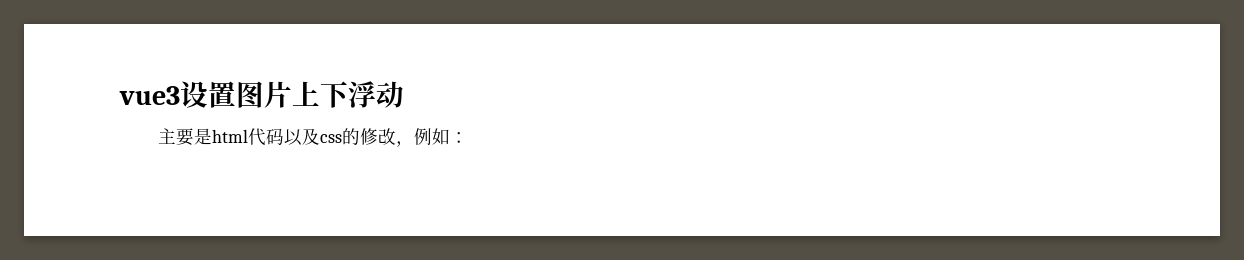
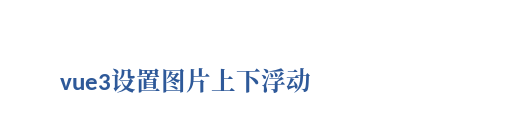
- 主要是html代码以及css的修改，例如：

